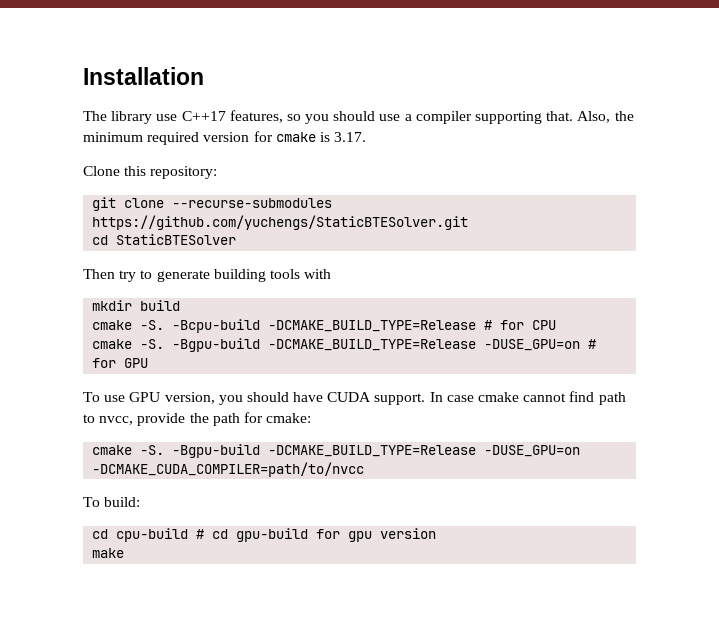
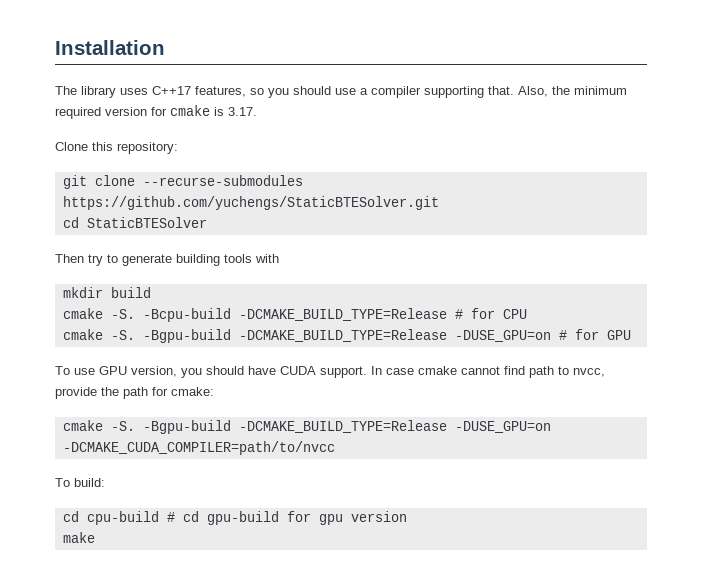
- The library use C++17 features, so you should use a compiler supporting that.
+ The library uses C++17 features, so you should use a compiler supporting that.

